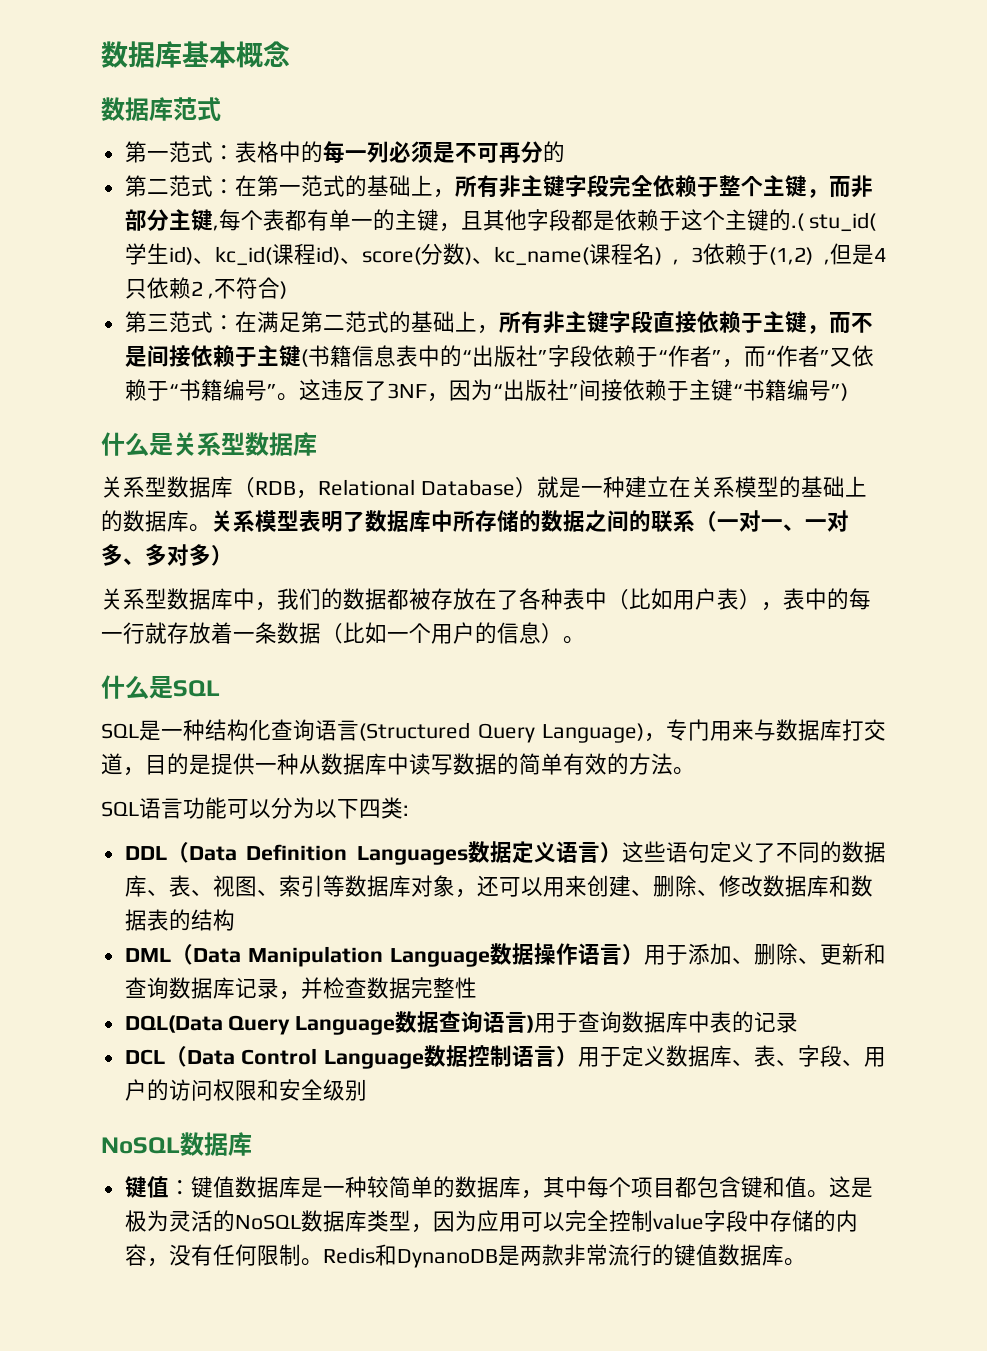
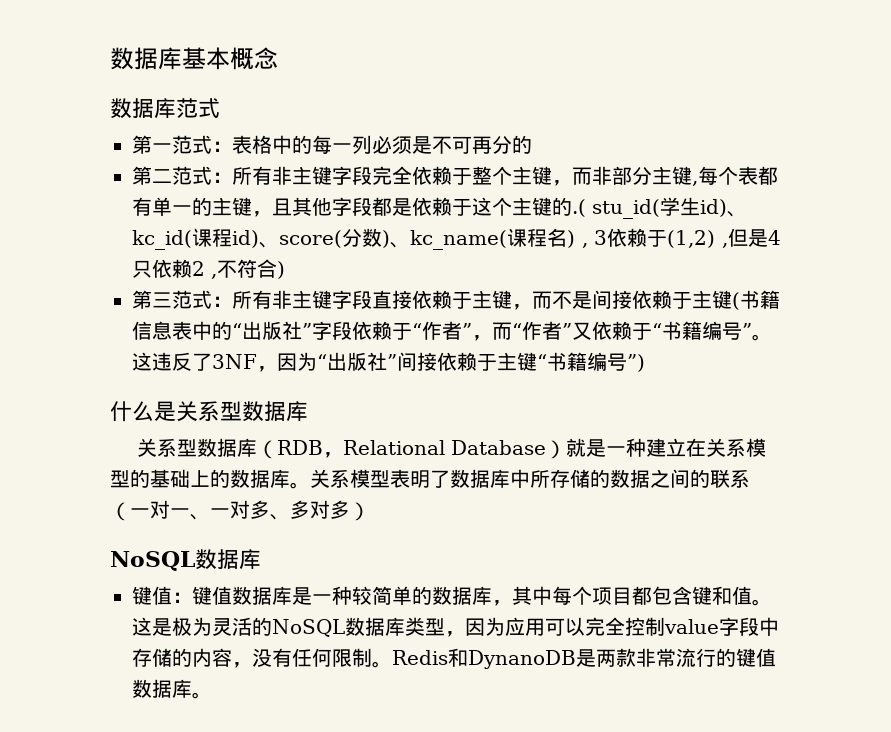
- 第二范式：在第一范式的基础上，所有非主键字段完全依赖于整个主键，而非部分主键,每个表都有单一的主键，且其他字段都是依赖于这个主键的.( stu_id(学生id)、kc_id(课程id)、score(分数)、kc_name(课程名) , 3依赖于(1,2) ,但是4只依赖2 ,不符合)
+ 第二范式：所有非主键字段完全依赖于整个主键，而非部分主键,每个表都有单一的主键，且其他字段都是依赖于这个主键的.( stu_id(学生id)、kc_id(课程id)、score(分数)、kc_name(课程名) , 3依赖于(1,2) ,但是4只依赖2 ,不符合)
- 第三范式：在满足第二范式的基础上，所有非主键字段直接依赖于主键，而不是间接依赖于主键(书籍信息表中的“出版社”字段依赖于“作者”，而“作者”又依赖于“书籍编号”。
+ 第三范式：所有非主键字段直接依赖于主键，而不是间接依赖于主键(书籍信息表中的“出版社”字段依赖于“作者”，而“作者”又依赖于“书籍编号”。
- 关系型数据库中，我们的数据都被存放在了各种表中（比如用户表），表中的每一行就存放着一条数据（比如一个用户的信息）。
- 什么是SQL
- SQL是一种结构化查询语言(Structured Query Language)，专门用来与数据库打交道，目的是提供一种从数据库中读写数据的简单有效的方法。
- SQL语言功能可以分为以下四类:
- DDL（Data Definition Languages数据定义语言）这些语句定义了不同的数据库、表、视图、索引等数据库对象，还可以用来创建、删除、修改数据库和数据表的结构
- DML（Data Manipulation Language数据操作语言）用于添加、删除、更新和查询数据库记录，并检查数据完整性
- DQL(Data Query Language数据查询语言)用于查询数据库中表的记录
- DCL（Data Control Language数据控制语言）用于定义数据库、表、字段、用户的访问权限和安全级别

